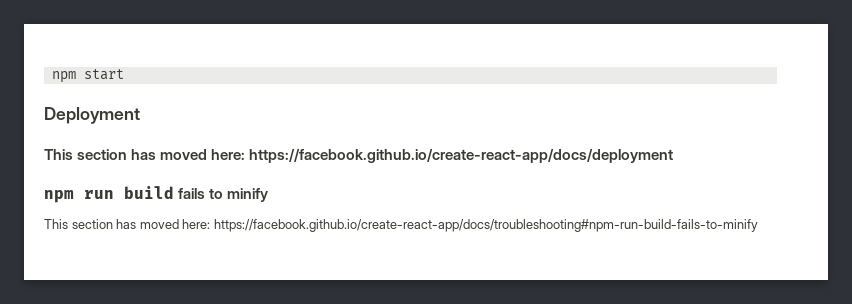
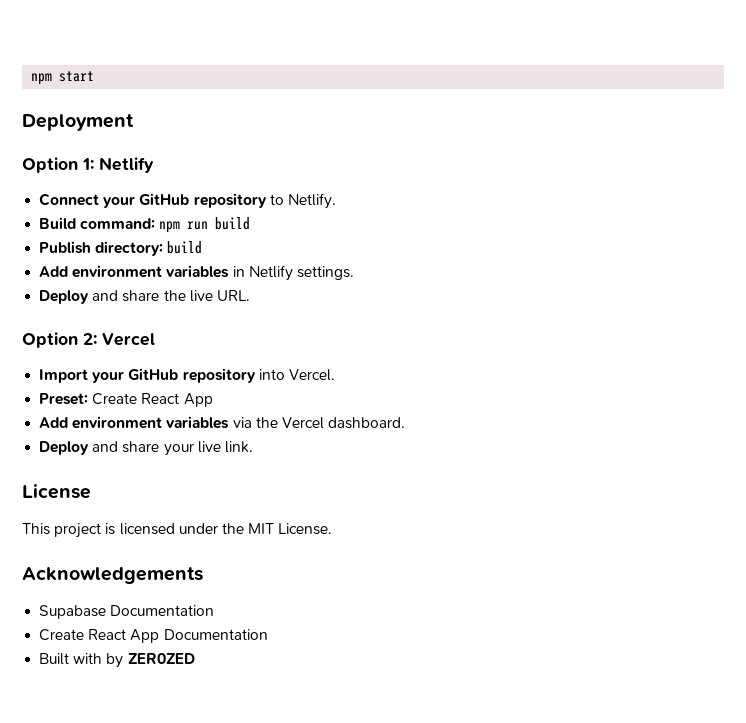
- This section has moved here: https://facebook.github.io/create-react-app/docs/deployment
- npm run build fails to minify
- This section has moved here: https://facebook.github.io/create-react-app/docs/troubleshooting#npm-run-build-fails-to-minify
+ Option 1: Netlify
+ Connect your GitHub repository to Netlify.
+ Build command: npm run build
+ Publish directory: build
+ Add environment variables in Netlify settings.
+ Deploy and share the live URL.
+ Option 2: Vercel
+ Import your GitHub repository into Vercel.
+ Preset: Create React App
+ Add environment variables via the Vercel dashboard.
+ Deploy and share your live link.
+ License
+ This project is licensed under the MIT License.
+ Acknowledgements
+ Supabase Documentation
+ Create React App Documentation
+ Built with by ZER0ZED

